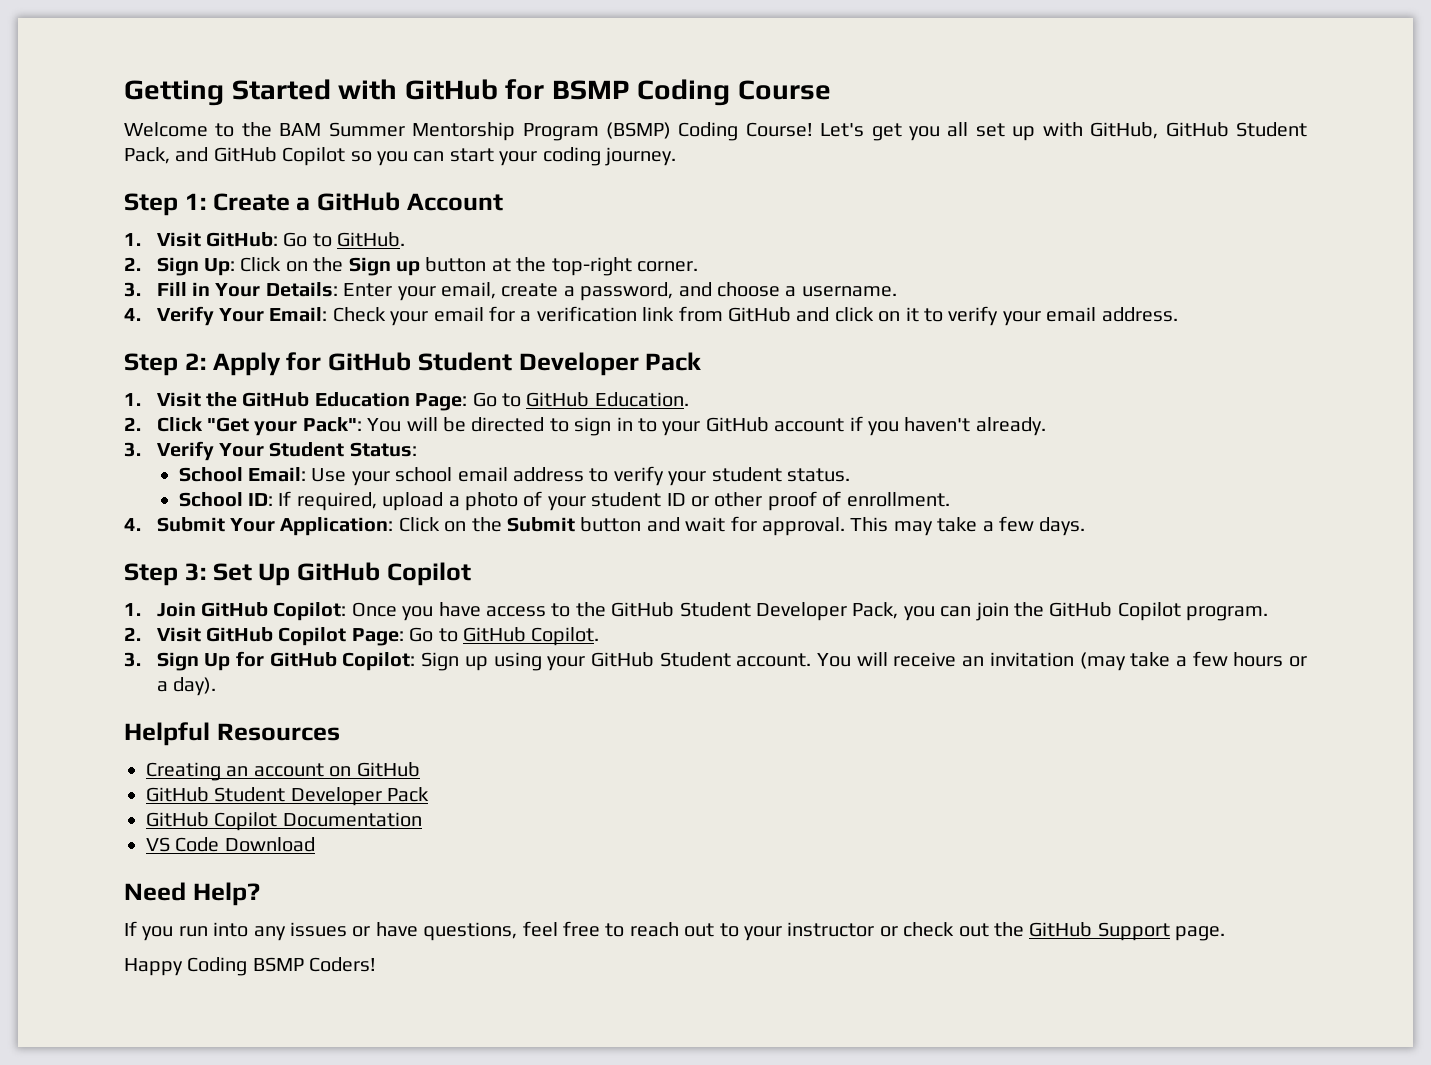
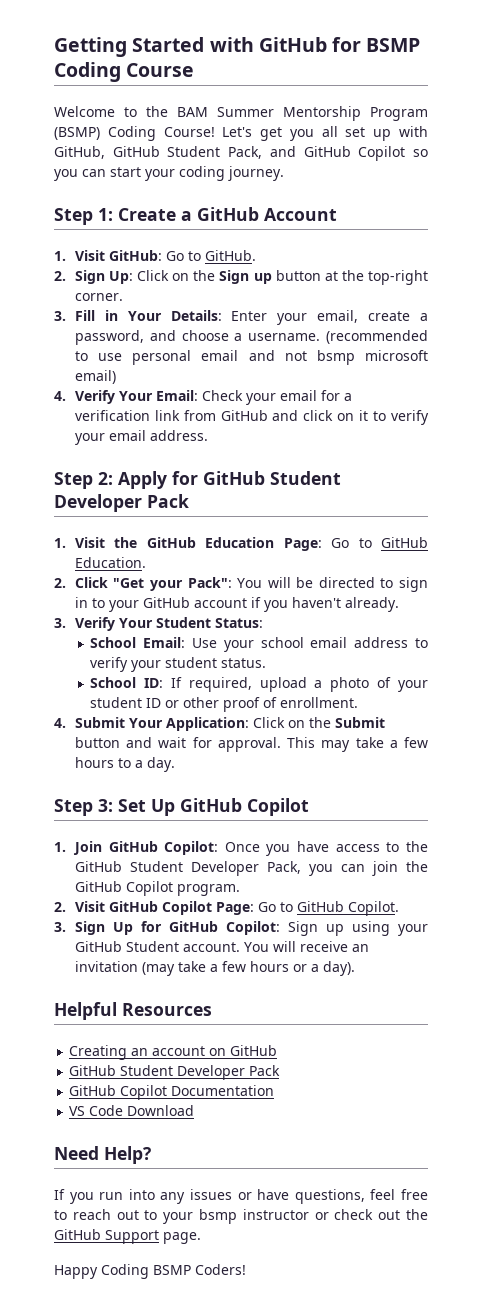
+ (recommended to use personal email and not bsmp microsoft email)
- This may take a few days.
+ This may take a few hours to a day.
- If you run into any issues or have questions, feel free to reach out to your instructor or check out the GitHub Support page.
+ If you run into any issues or have questions, feel free to reach out to your bsmp instructor or check out the GitHub Support page.

